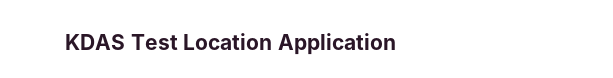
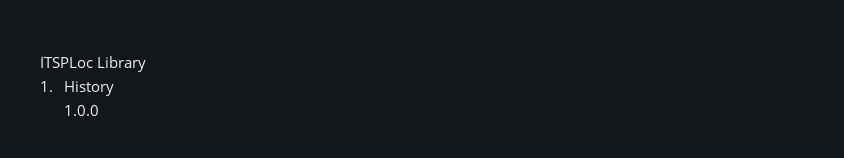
- KDAS Test Location Application
+ ITSPLoc Library
+ 1. History
+ 1.0.0

